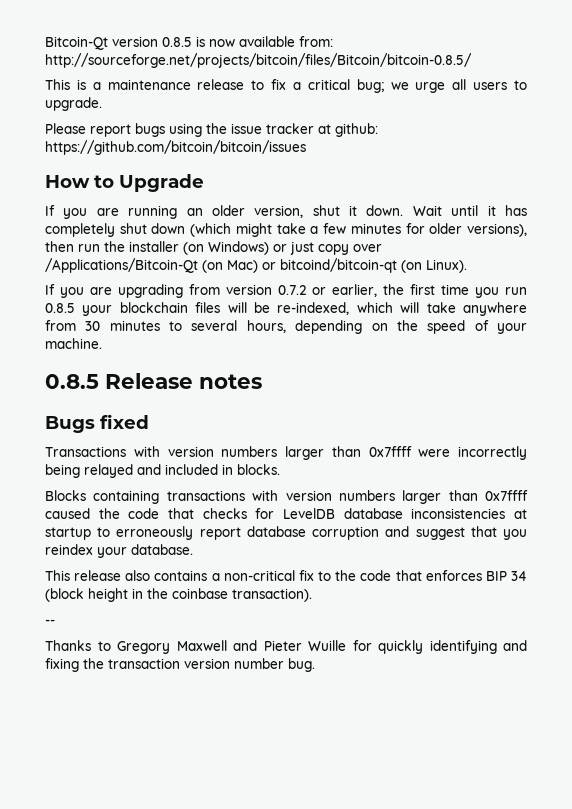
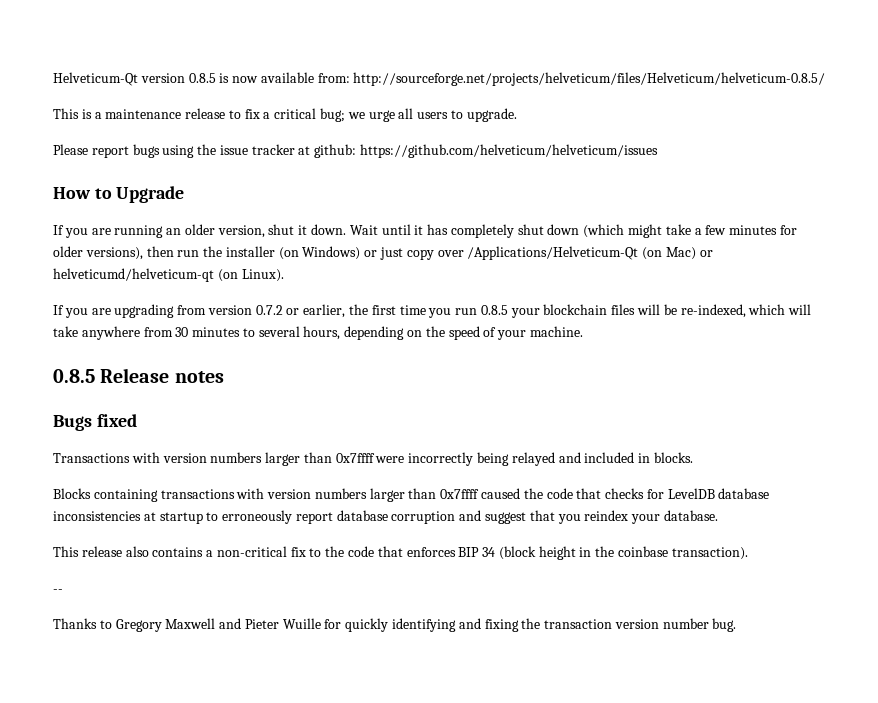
- Bitcoin-Qt version 0.8.5 is now available from: http://sourceforge.net/projects/bitcoin/files/Bitcoin/bitcoin-0.8.5/
+ Helveticum-Qt version 0.8.5 is now available from: http://sourceforge.net/projects/helveticum/files/Helveticum/helveticum-0.8.5/
- Please report bugs using the issue tracker at github: https://github.com/bitcoin/bitcoin/issues
+ Please report bugs using the issue tracker at github: https://github.com/helveticum/helveticum/issues
- Wait until it has completely shut down (which might take a few minutes for older versions), then run the installer (on Windows) or just copy over /Applications/Bitcoin-Qt (on Mac) or bitcoind/bitcoin-qt (on Linux).
+ Wait until it has completely shut down (which might take a few minutes for older versions), then run the installer (on Windows) or just copy over /Applications/Helveticum-Qt (on Mac) or helveticumd/helveticum-qt (on Linux).

